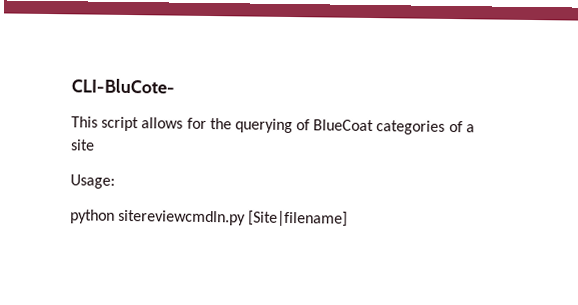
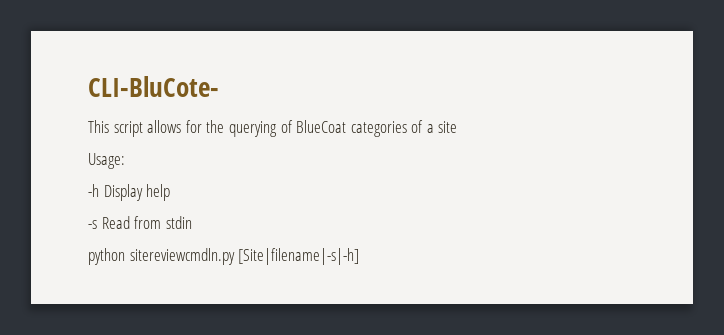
+ -h Display help
+ -s Read from stdin
- python sitereviewcmdln.py [Site|filename]
+ python sitereviewcmdln.py [Site|filename|-s|-h]

